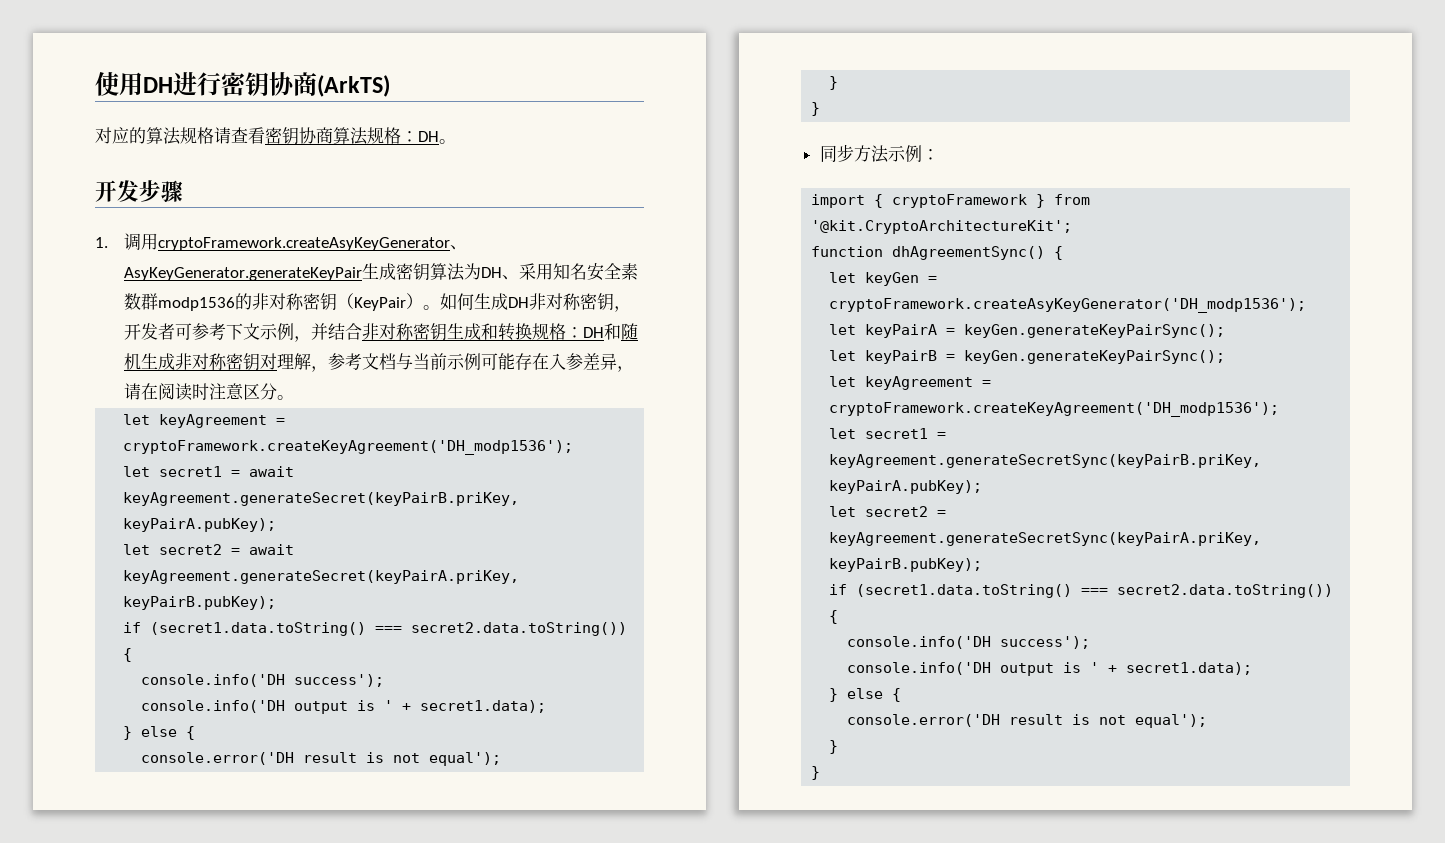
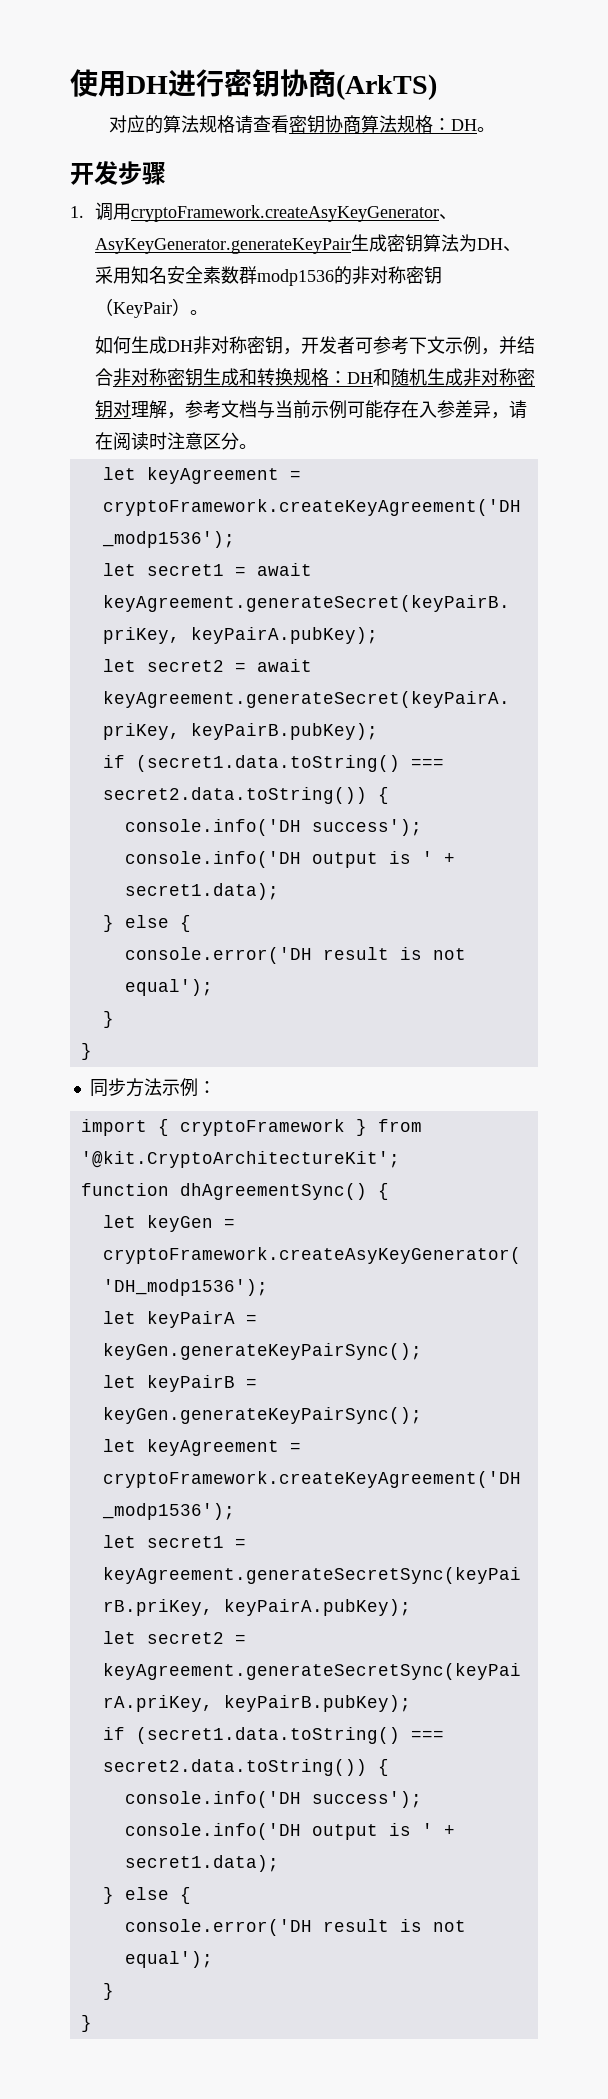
- 1.调用cryptoFramework.createAsyKeyGenerator、AsyKeyGenerator.generateKeyPair生成密钥算法为DH、采用知名安全素数群modp1536的非对称密钥（KeyPair）。如何生成DH非对称密钥，开发者可参考下文示例，并结合非对称密钥生成和转换规格：
+ 1.调用cryptoFramework.createAsyKeyGenerator、AsyKeyGenerator.generateKeyPair生成密钥算法为DH、采用知名安全素数群modp1536的非对称密钥（KeyPair）。
+ 如何生成DH非对称密钥，开发者可参考下文示例，并结合非对称密钥生成和转换规格：

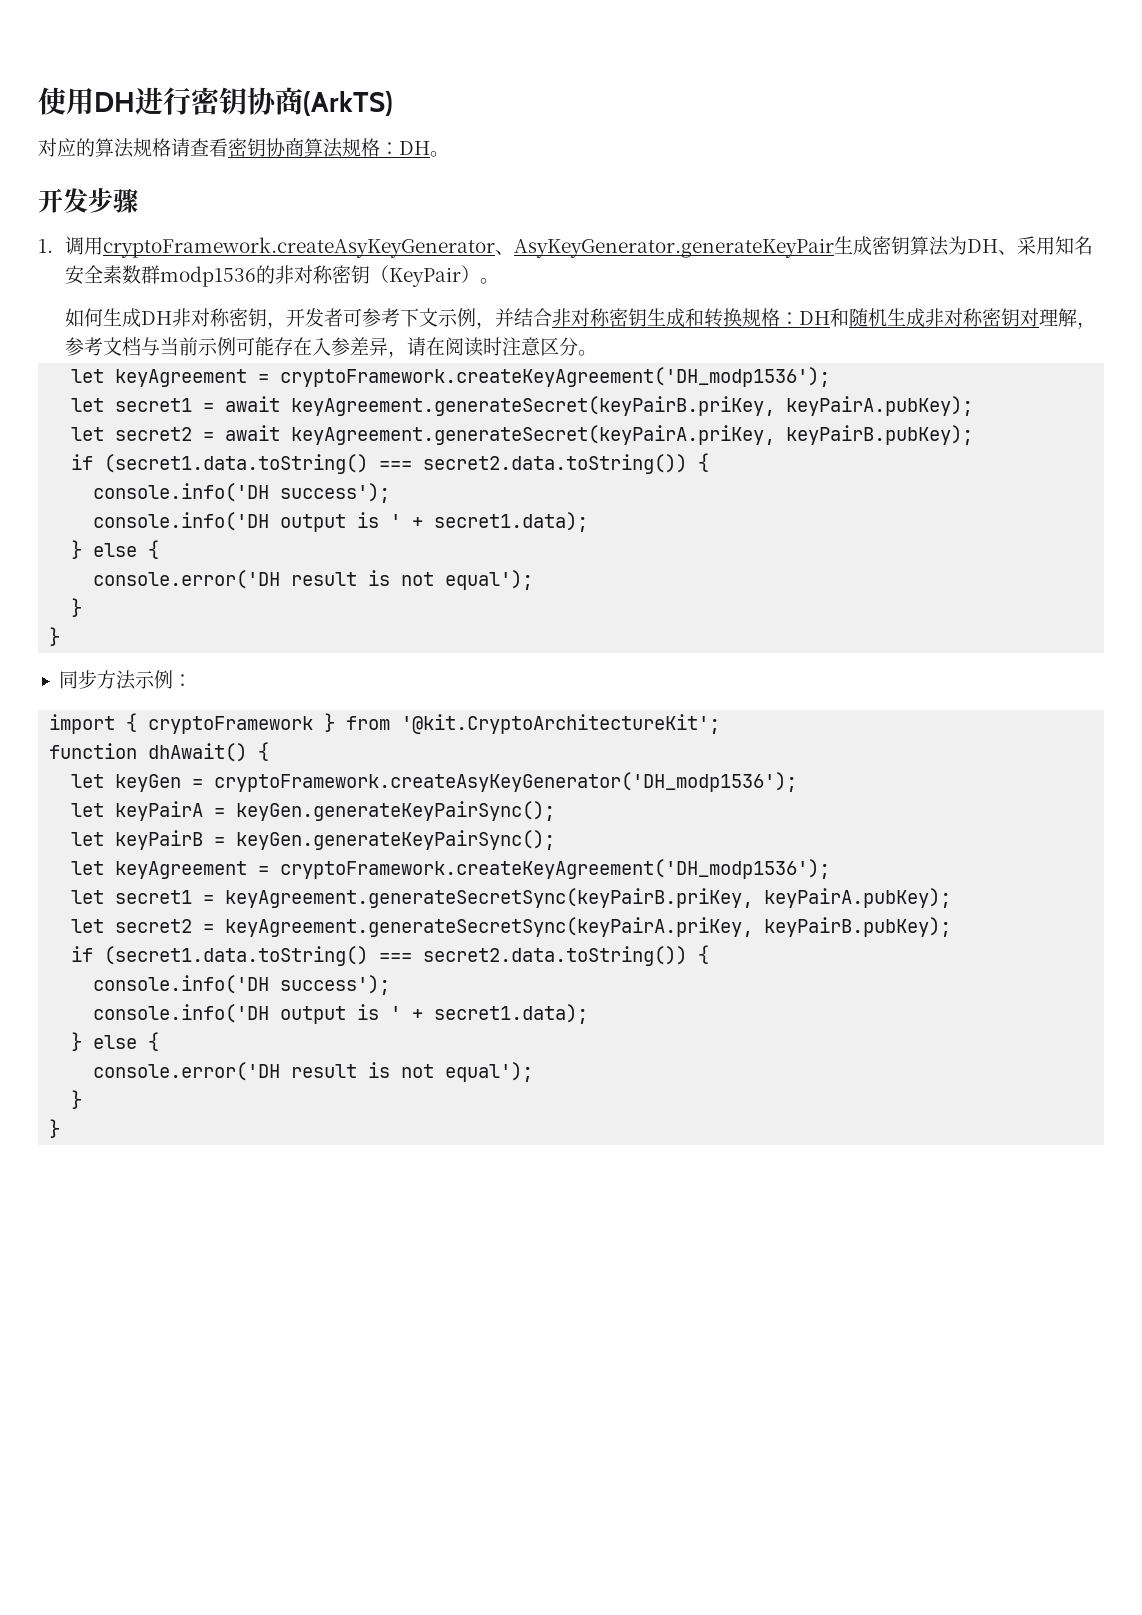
- function dhAgreementSync() {
+ function dhAwait() {

